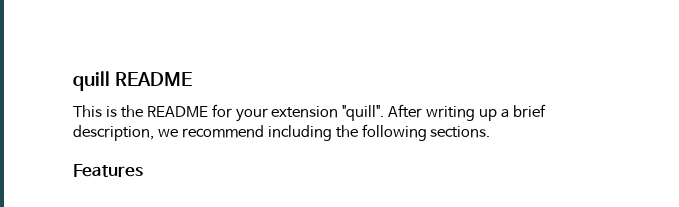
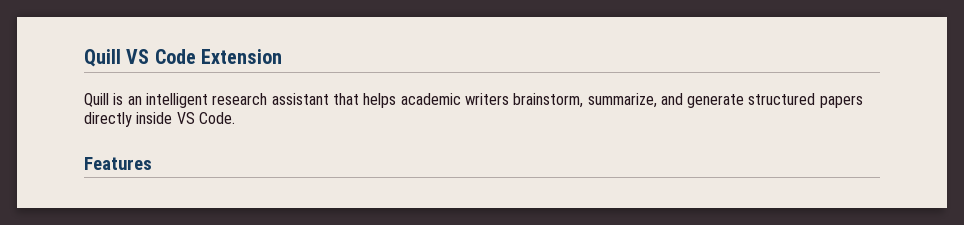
- quill README
- This is the README for your extension "quill". After writing up a brief description, we recommend including the following sections.
+ Quill VS Code Extension
+ Quill is an intelligent research assistant that helps academic writers brainstorm, summarize, and generate structured papers directly inside VS Code.

